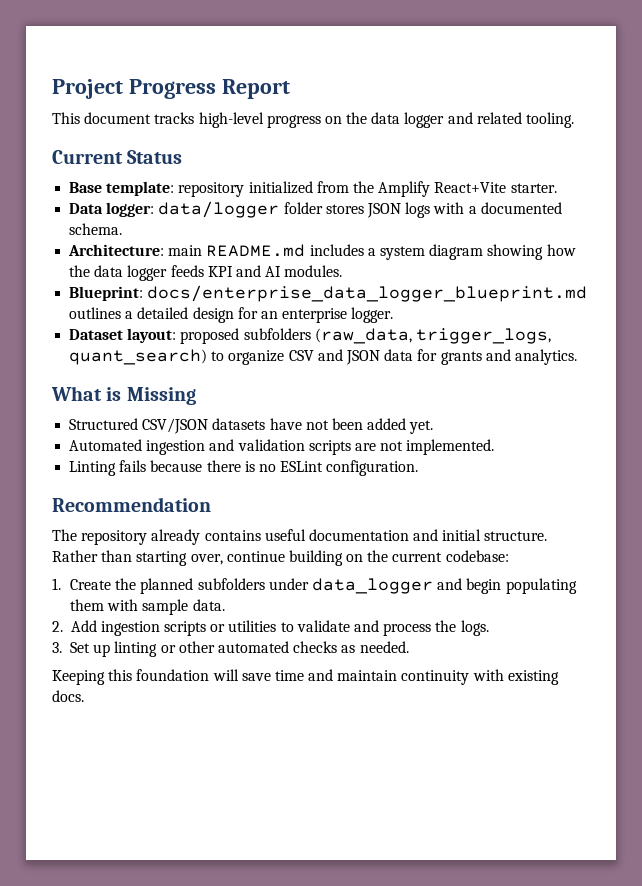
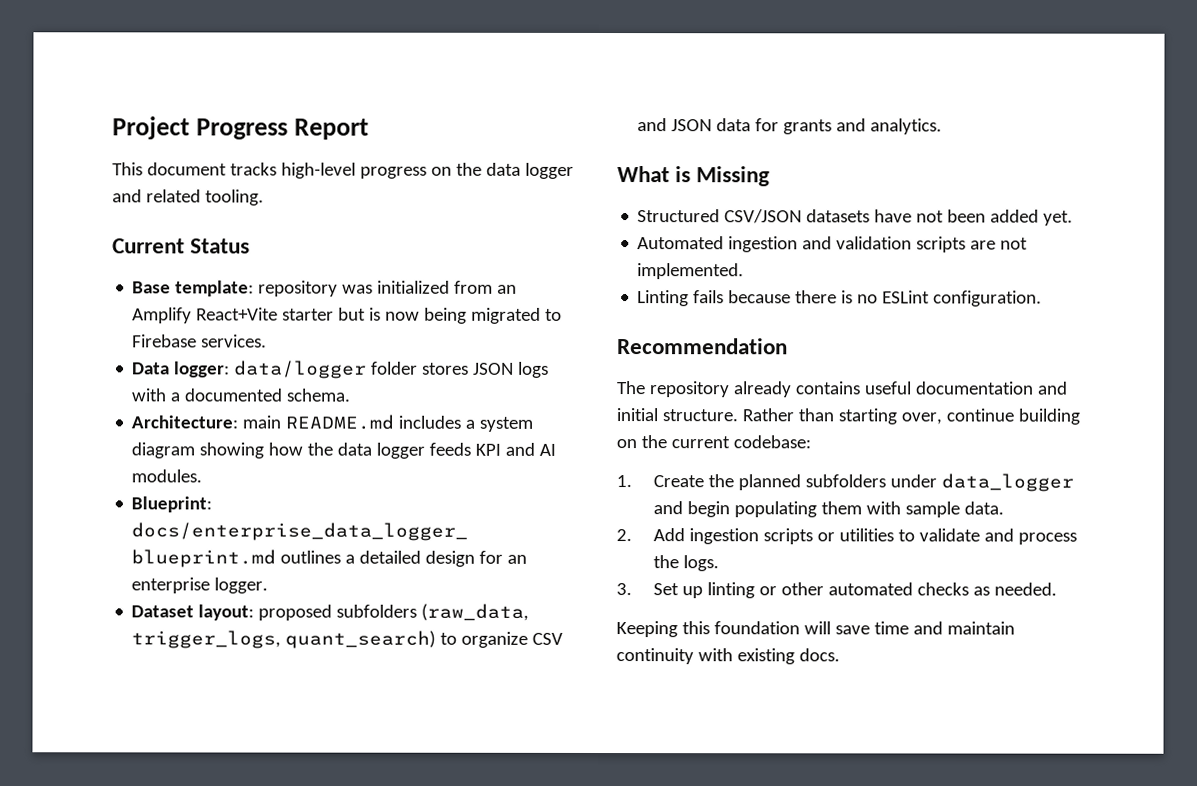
- Base template: repository initialized from the Amplify React+Vite starter.
+ Base template: repository was initialized from an Amplify React+Vite starter but is now being migrated to Firebase services.

